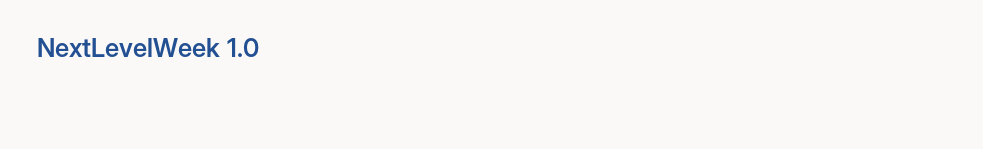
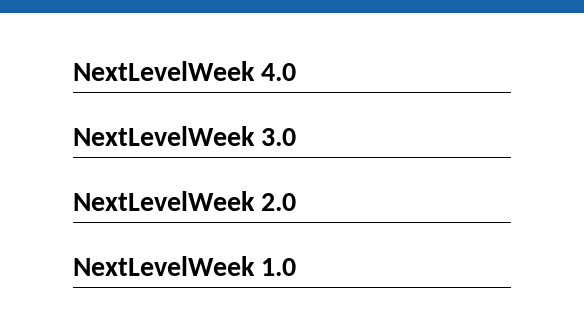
+ NextLevelWeek 4.0
+ NextLevelWeek 3.0
+ NextLevelWeek 2.0

